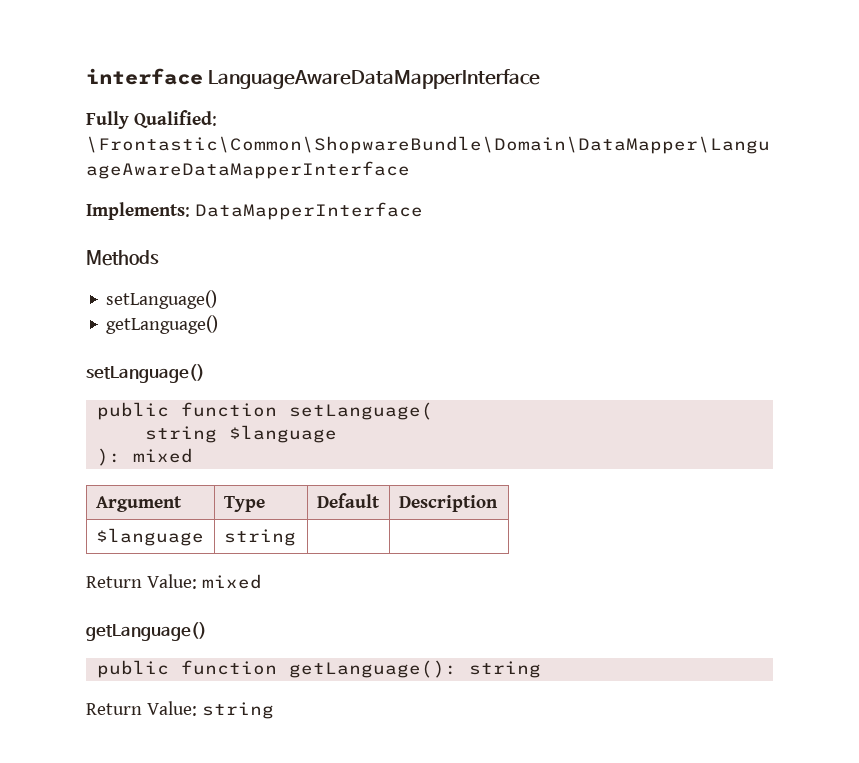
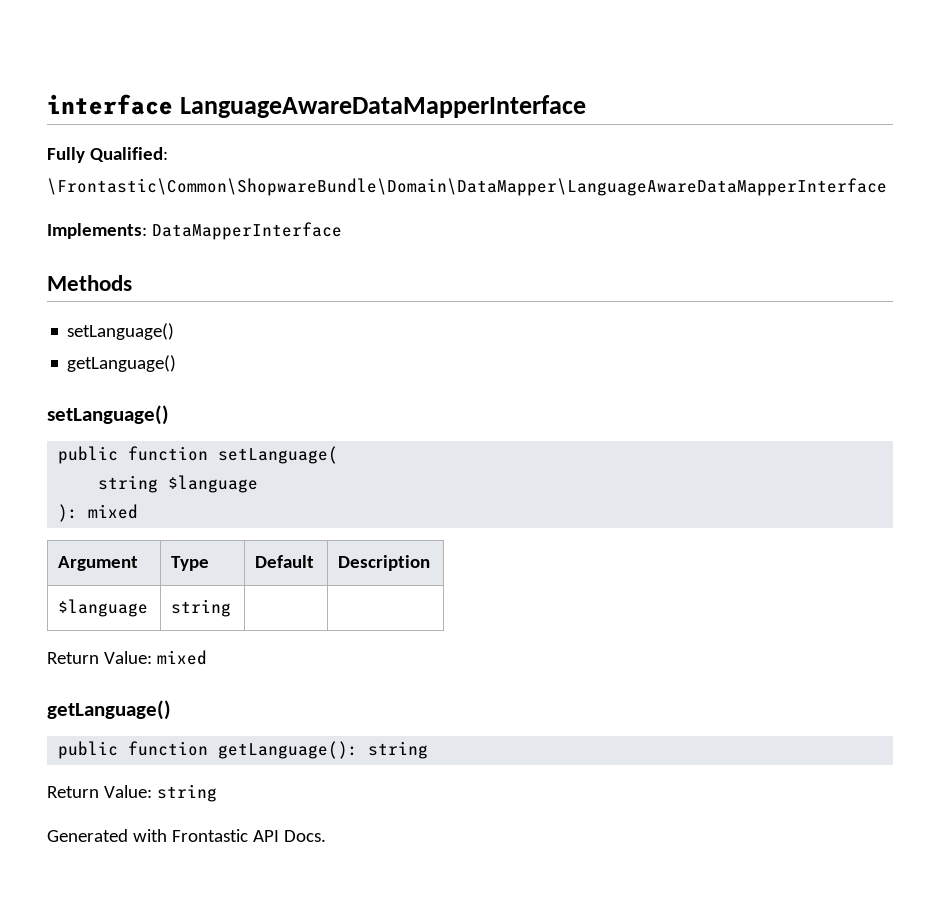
+ Generated with Frontastic API Docs.

